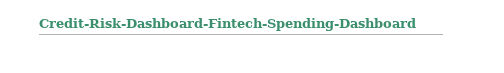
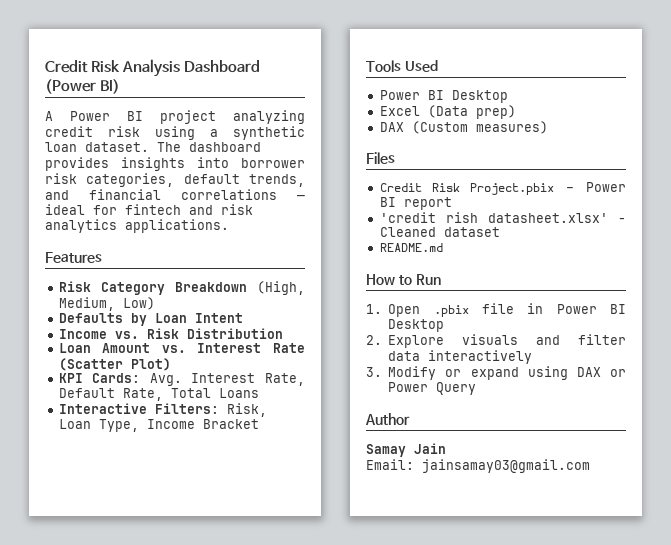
- Credit-Risk-Dashboard-Fintech-Spending-Dashboard
+ Credit Risk Analysis Dashboard (Power BI)
+ A Power BI project analyzing credit risk using a synthetic loan dataset. The dashboard provides insights into borrower risk categories, default trends, and financial correlations — ideal for fintech and risk analytics applications.
+ Features
+ Risk Category Breakdown (High, Medium, Low)
+ Defaults by Loan Intent
+ Income vs. Risk Distribution
+ Loan Amount vs. Interest Rate (Scatter Plot)
+ KPI Cards: Avg. Interest Rate, Default Rate, Total Loans
+ Interactive Filters: Risk, Loan Type, Income Bracket
+ Tools Used
+ Power BI Desktop
+ Excel (Data prep)
+ DAX (Custom measures)
+ Files
+ Credit Risk Project.pbix – Power BI report
+ 'credit rish datasheet.xlsx' - Cleaned dataset
+ README.md
+ How to Run
+ 1. Open .pbix file in Power BI Desktop
+ 2. Explore visuals and filter data interactively
+ 3. Modify or expand using DAX or Power Query
+ Author
+ Samay Jain
+ Email: jainsamay03@gmail.com

